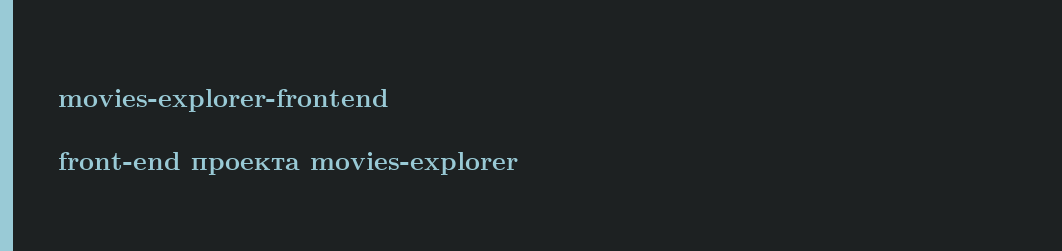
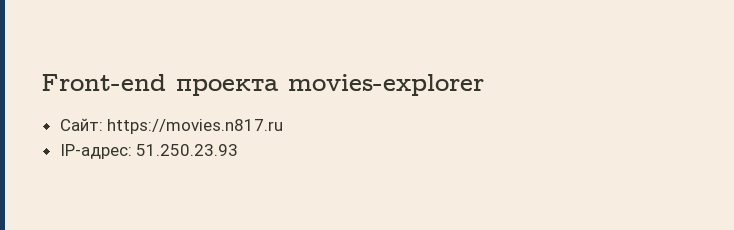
- movies-explorer-frontend
- front-end проекта movies-explorer
+ Front-end проекта movies-explorer
+ Сайт: https://movies.n817.ru
+ IP-адрес: 51.250.23.93

